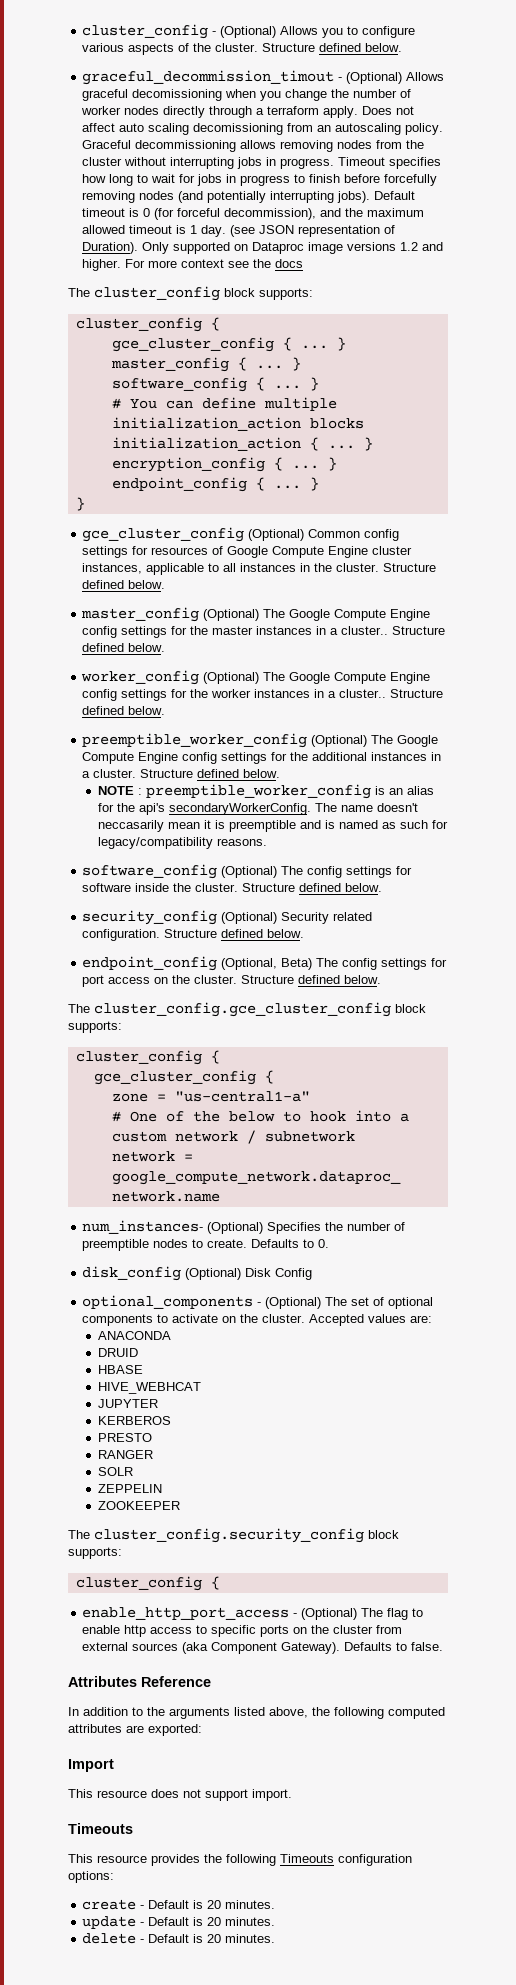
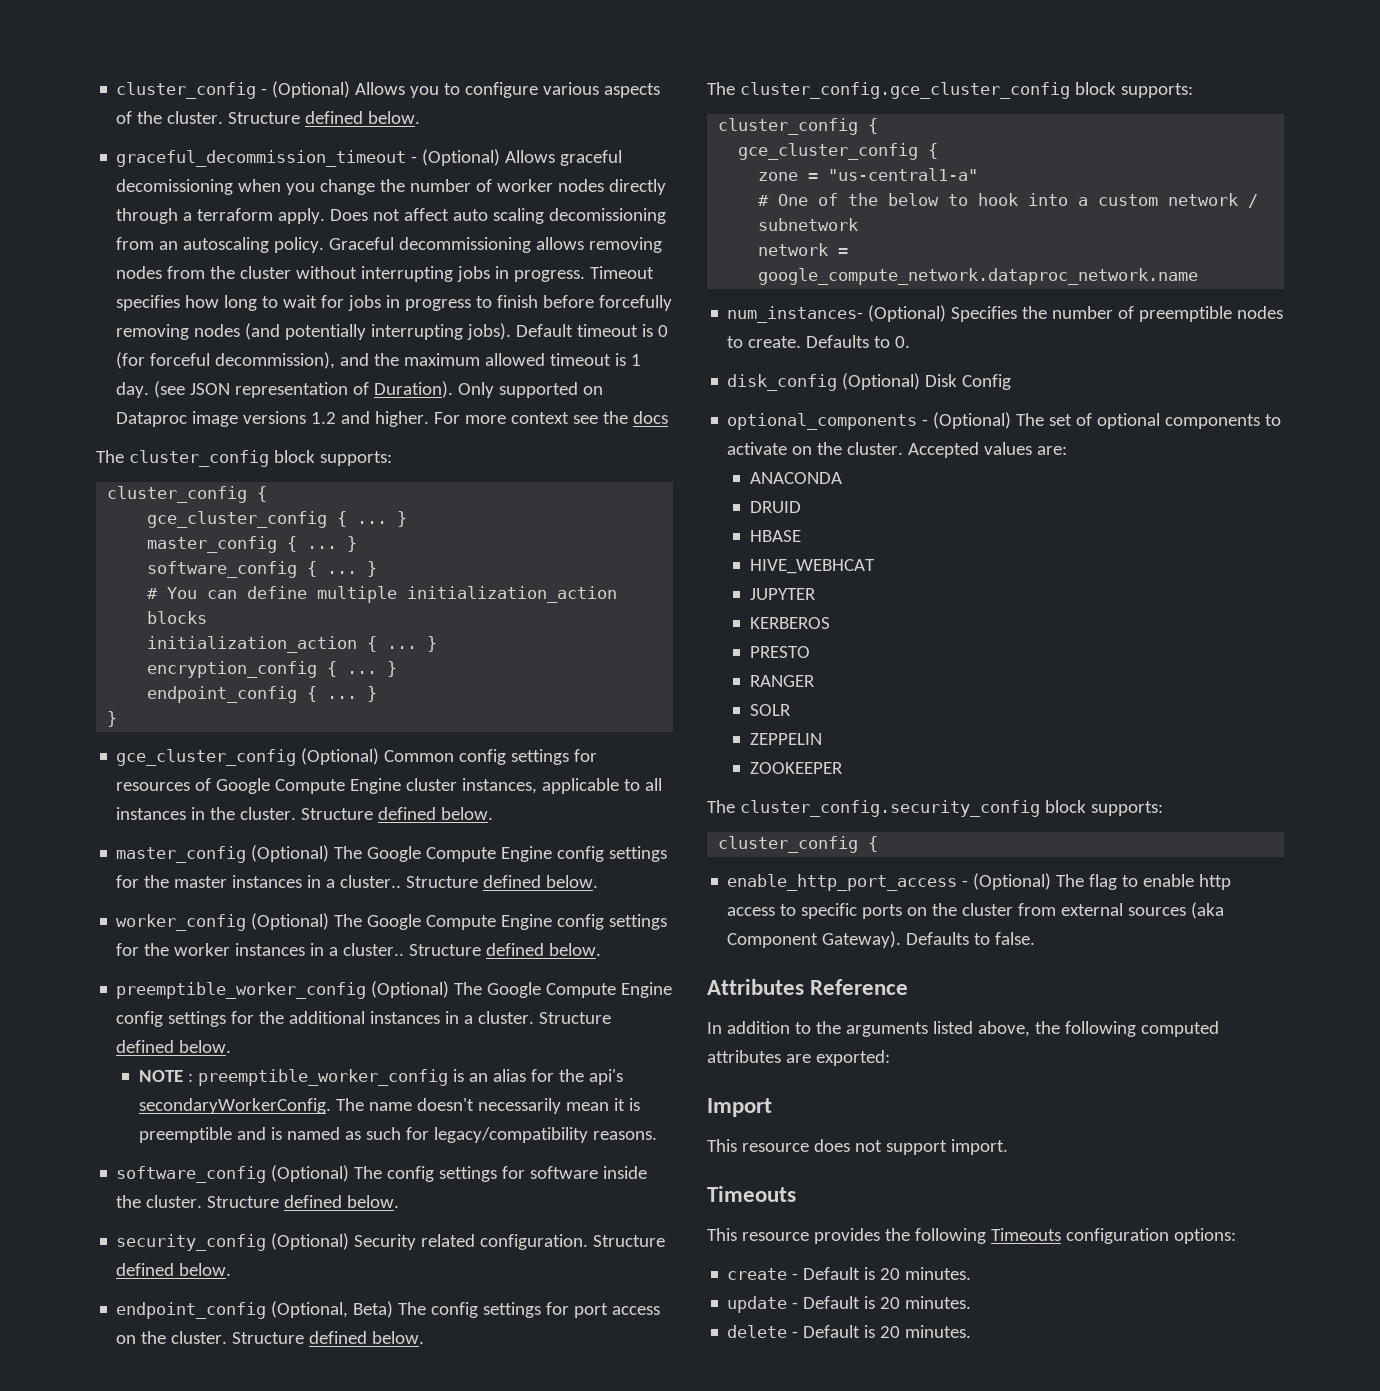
- graceful_decommission_timout - (Optional) Allows graceful decomissioning when you change the number of worker nodes directly through a terraform apply.
+ graceful_decommission_timeout - (Optional) Allows graceful decomissioning when you change the number of worker nodes directly through a terraform apply.
- The name doesn't neccasarily mean it is preemptible and is named as such for legacy/compatibility reasons.
+ The name doesn't necessarily mean it is preemptible and is named as such for legacy/compatibility reasons.

